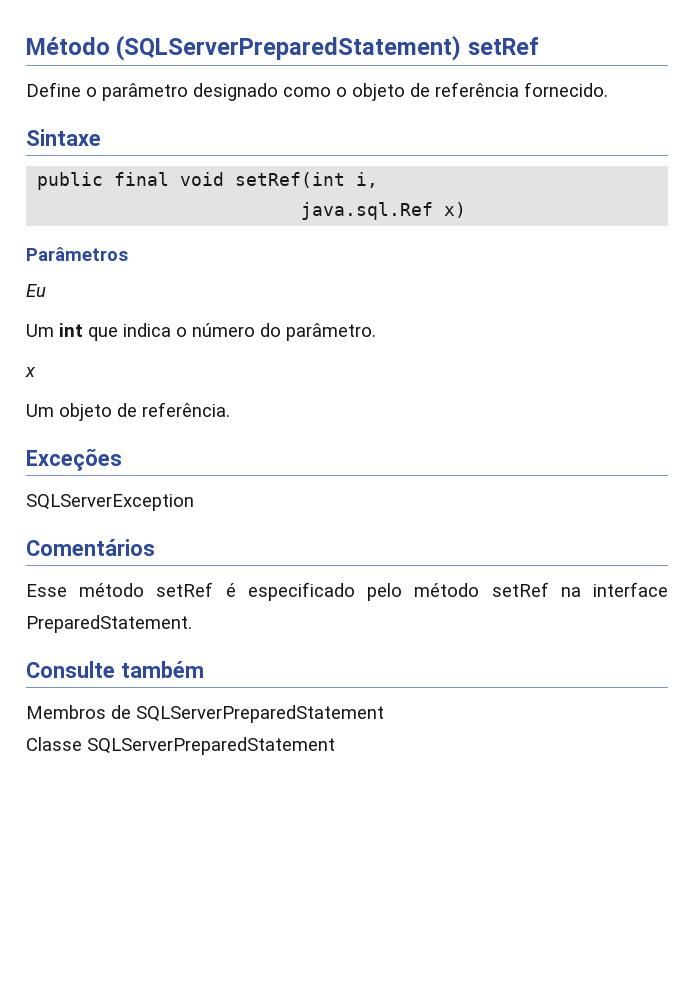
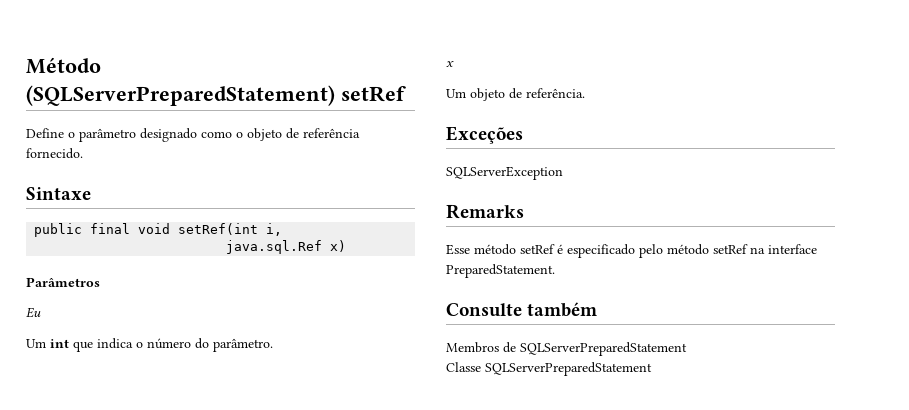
- Comentários
+ Remarks

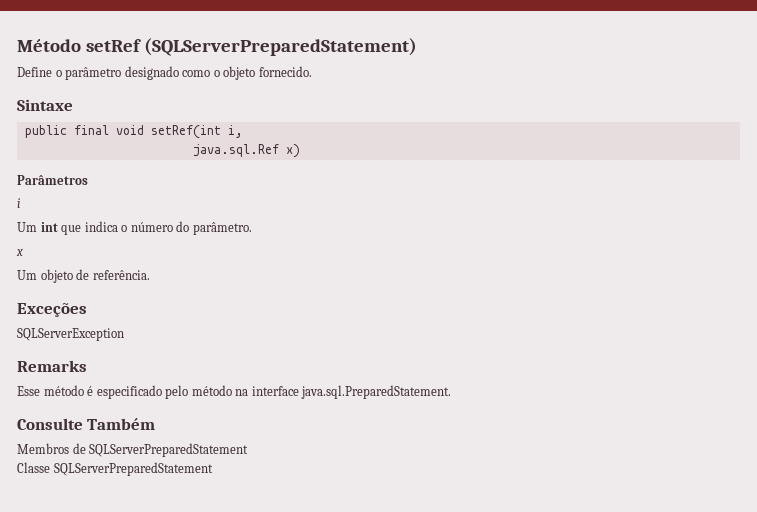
- Método (SQLServerPreparedStatement) setRef
+ Método setRef (SQLServerPreparedStatement)
- Define o parâmetro designado como o objeto de referência fornecido.
+ Define o parâmetro designado como o objeto fornecido.
- Eu
+ i
- Esse método setRef é especificado pelo método setRef na interface PreparedStatement.
+ Esse método é especificado pelo método na interface java.sql.PreparedStatement.
- Consulte também
+ Consulte Também

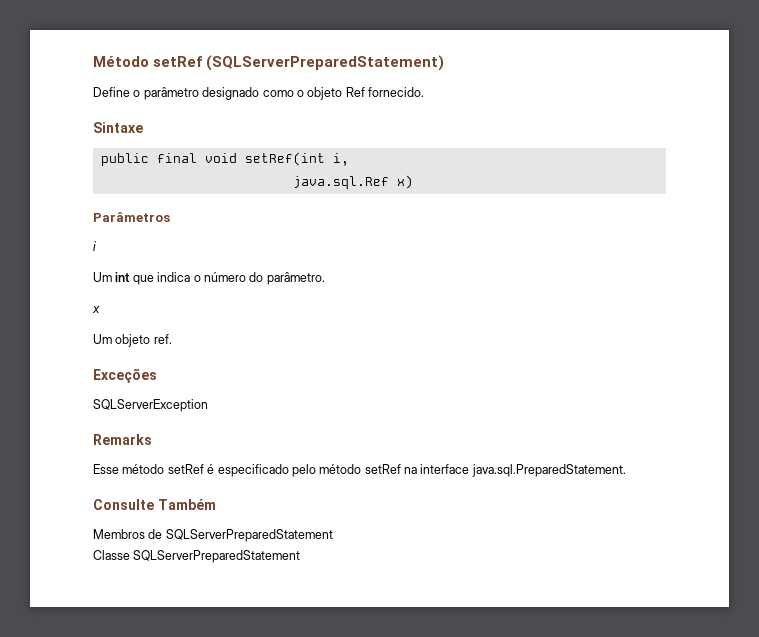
- Define o parâmetro designado como o objeto fornecido.
+ Define o parâmetro designado como o objeto Ref fornecido.
- Um objeto de referência.
+ Um objeto ref.
- Esse método é especificado pelo método na interface java.sql.PreparedStatement.
+ Esse método setRef é especificado pelo método setRef na interface java.sql.PreparedStatement.

